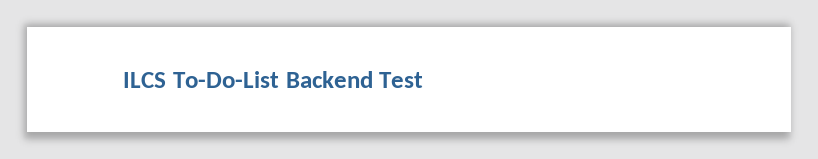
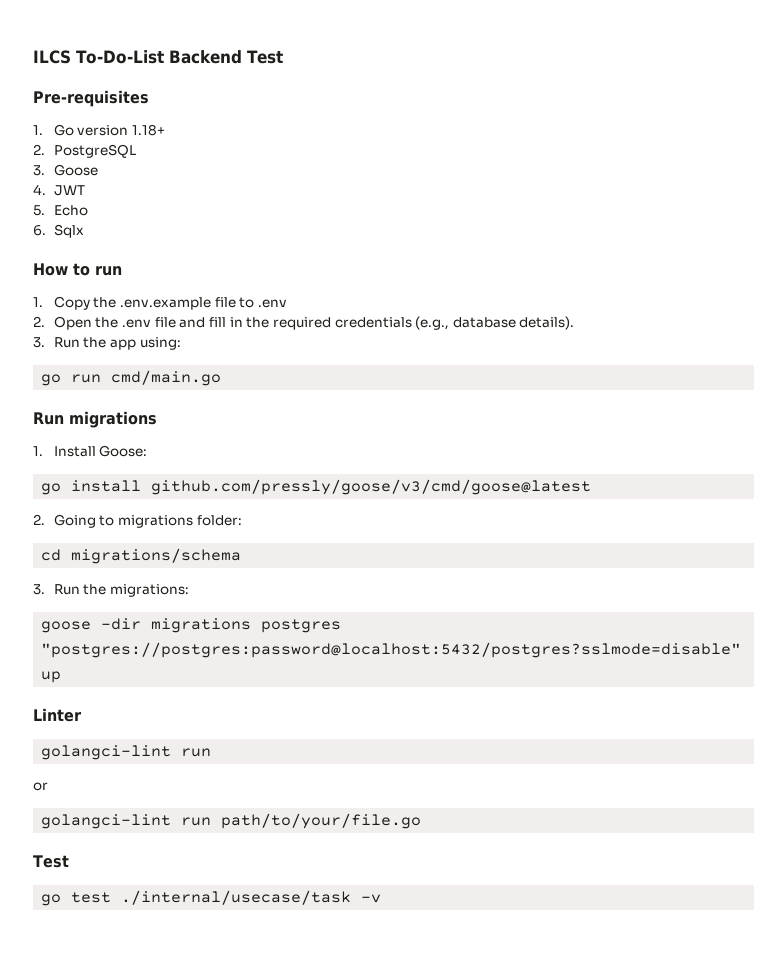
+ Pre-requisites
+ 1. Go version 1.18+
+ 2. PostgreSQL
+ 3. Goose
+ 4. JWT
+ 5. Echo
+ 6. Sqlx
+ How to run
+ 1. Copy the .env.example file to .env
+ 2. Open the .env file and fill in the required credentials (e.g., database details).
+ 3. Run the app using:
+ go run cmd/main.go
+ Run migrations
+ 1. Install Goose:
+ go install github.com/pressly/goose/v3/cmd/goose@latest
+ 2. Going to migrations folder:
+ cd migrations/schema
+ 3. Run the migrations:
+ goose -dir migrations postgres "postgres://postgres:password@localhost:5432/postgres?sslmode=disable" up
+ Linter
+ golangci-lint run
+ or
+ golangci-lint run path/to/your/file.go
+ Test
+ go test ./internal/usecase/task -v

